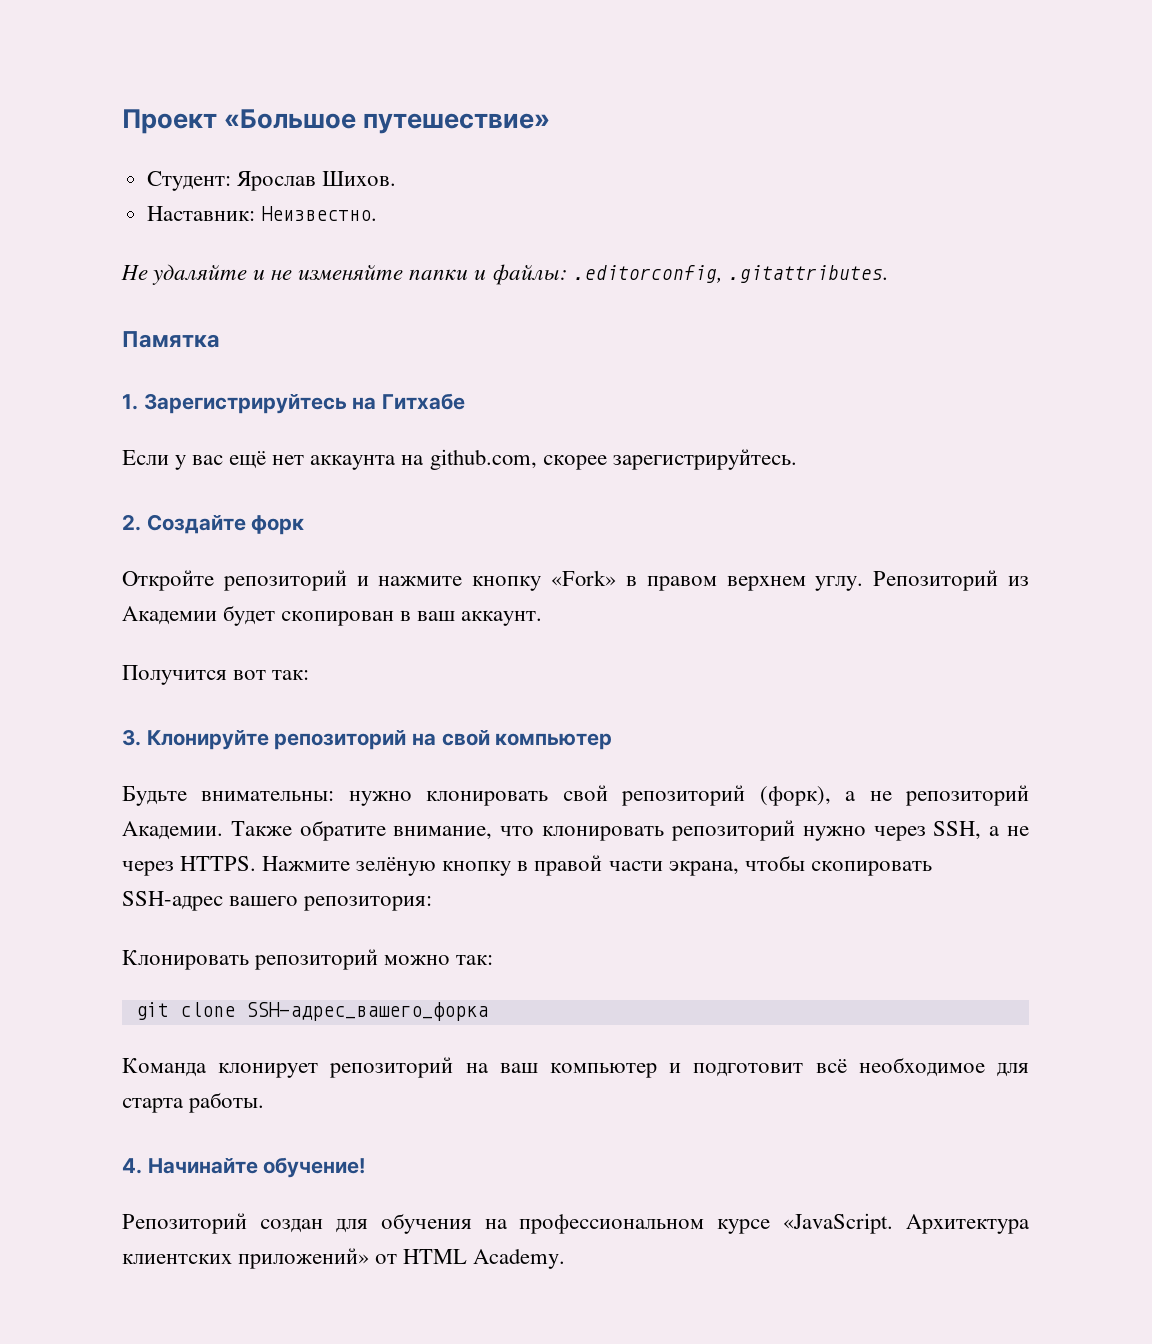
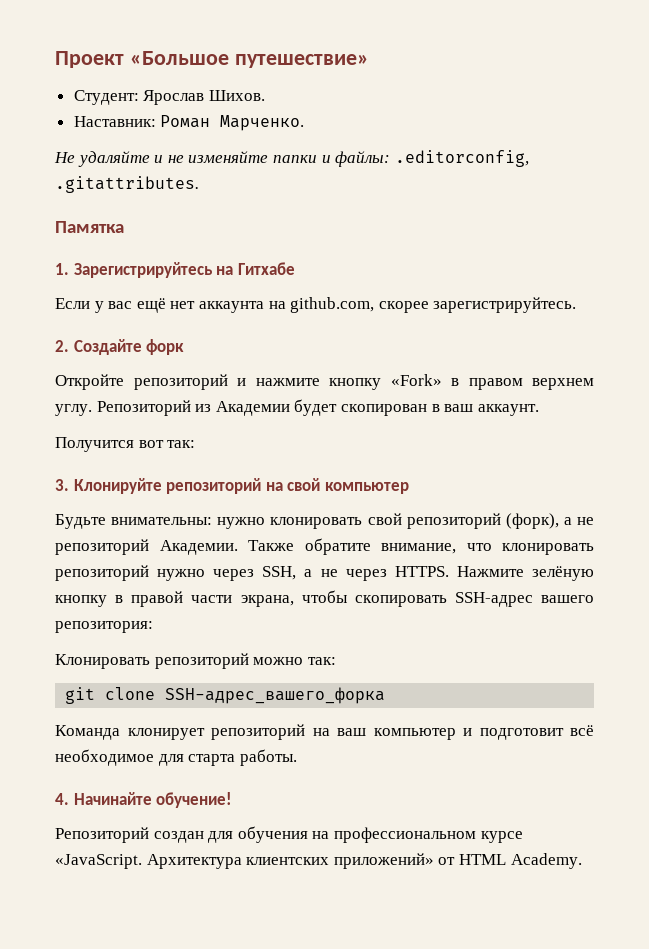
- Наставник: Неизвестно.
+ Наставник: Роман Марченко.

